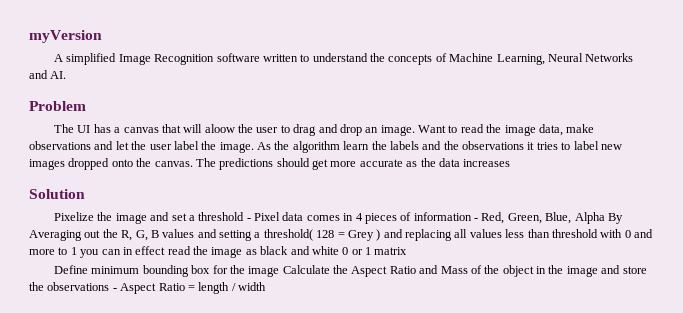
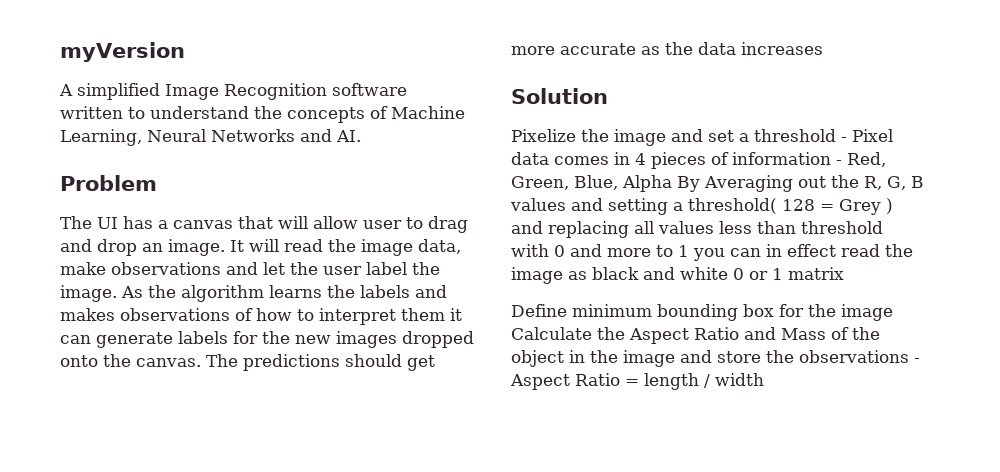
- The UI has a canvas that will aloow the user to drag and drop an image.
+ The UI has a canvas that will allow user to drag and drop an image.
- Want to read the image data, make observations and let the user label the image.
+ It will read the image data, make observations and let the user label the image.
- As the algorithm learn the labels and the observations it tries to label new images dropped onto the canvas.
+ As the algorithm learns the labels and makes observations of how to interpret them it can generate labels for the new images dropped onto the canvas.

